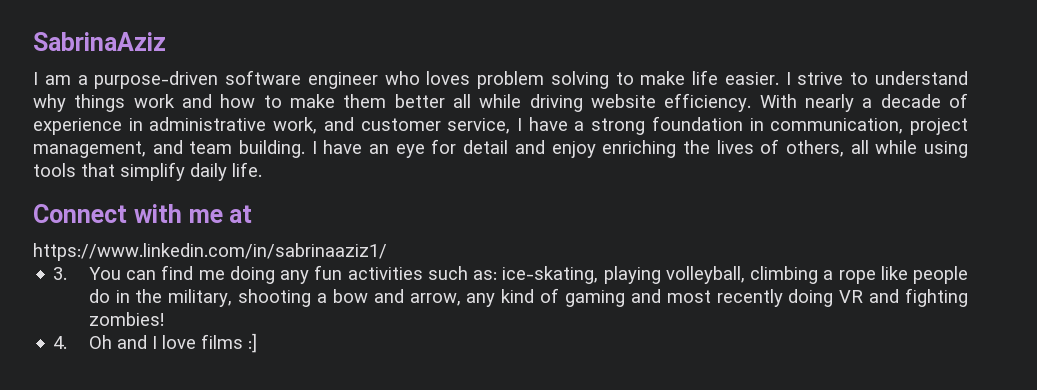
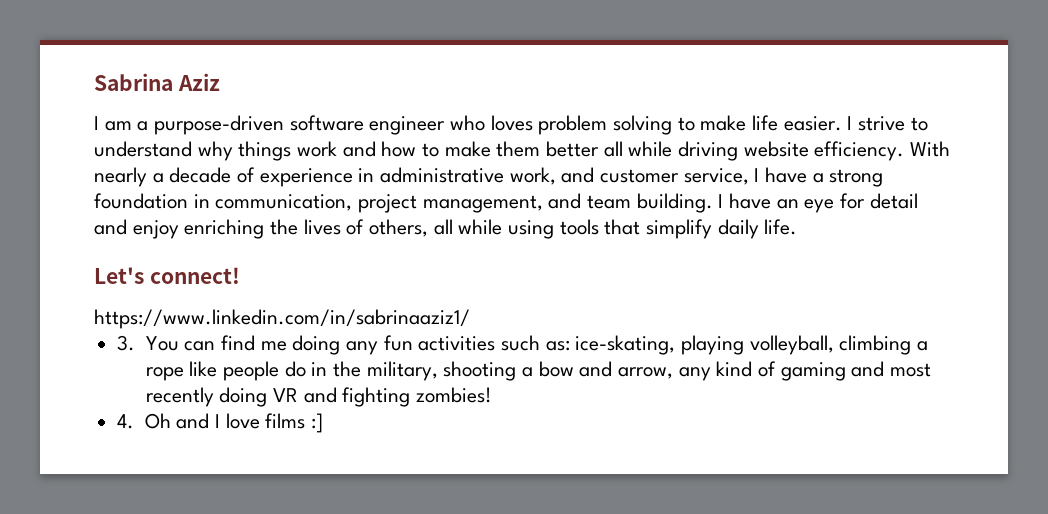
- SabrinaAziz
+ Sabrina Aziz
- Connect with me at
+ Let's connect!

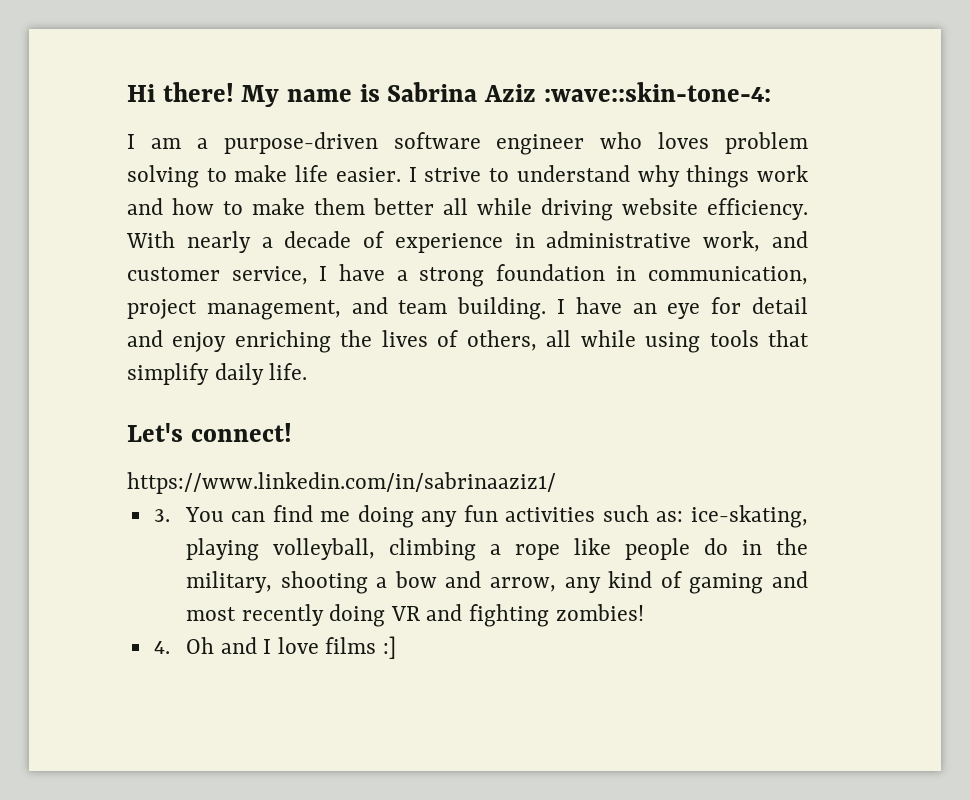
- Sabrina Aziz
+ Hi there! My name is Sabrina Aziz :wave::skin-tone-4:

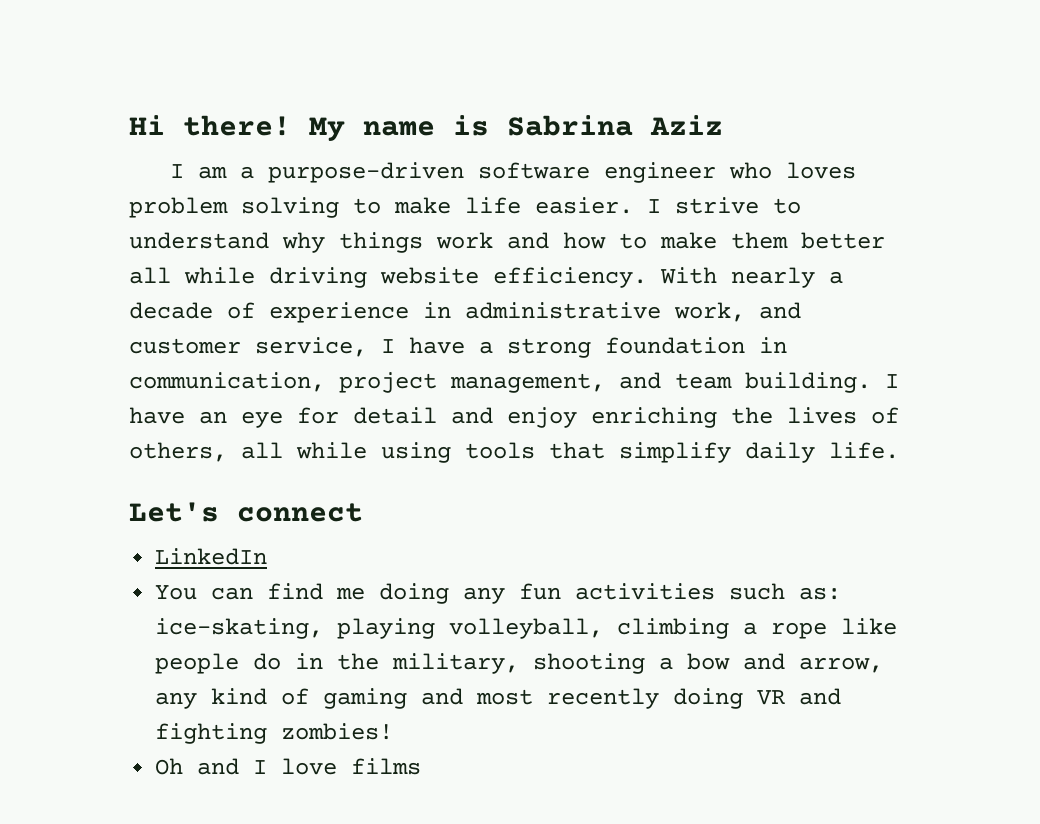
- My name is Sabrina Aziz :wave::skin-tone-4:
+ My name is Sabrina Aziz
- Let's connect!
- https://www.linkedin.com/in/sabrinaaziz1/
- 3. You can find me doing any fun activities such as: ice-skating, playing volleyball, climbing a rope like people do in the military, shooting a bow and arrow, any kind of gaming and most recently doing VR and fighting zombies!
+ Let's connect
+ LinkedIn
+ You can find me doing any fun activities such as: ice-skating, playing volleyball, climbing a rope like people do in the military, shooting a bow and arrow, any kind of gaming and most recently doing VR and fighting zombies!
- 4. Oh and I love films :]
+ Oh and I love films

